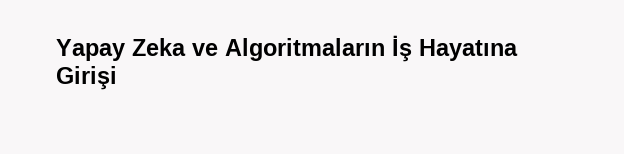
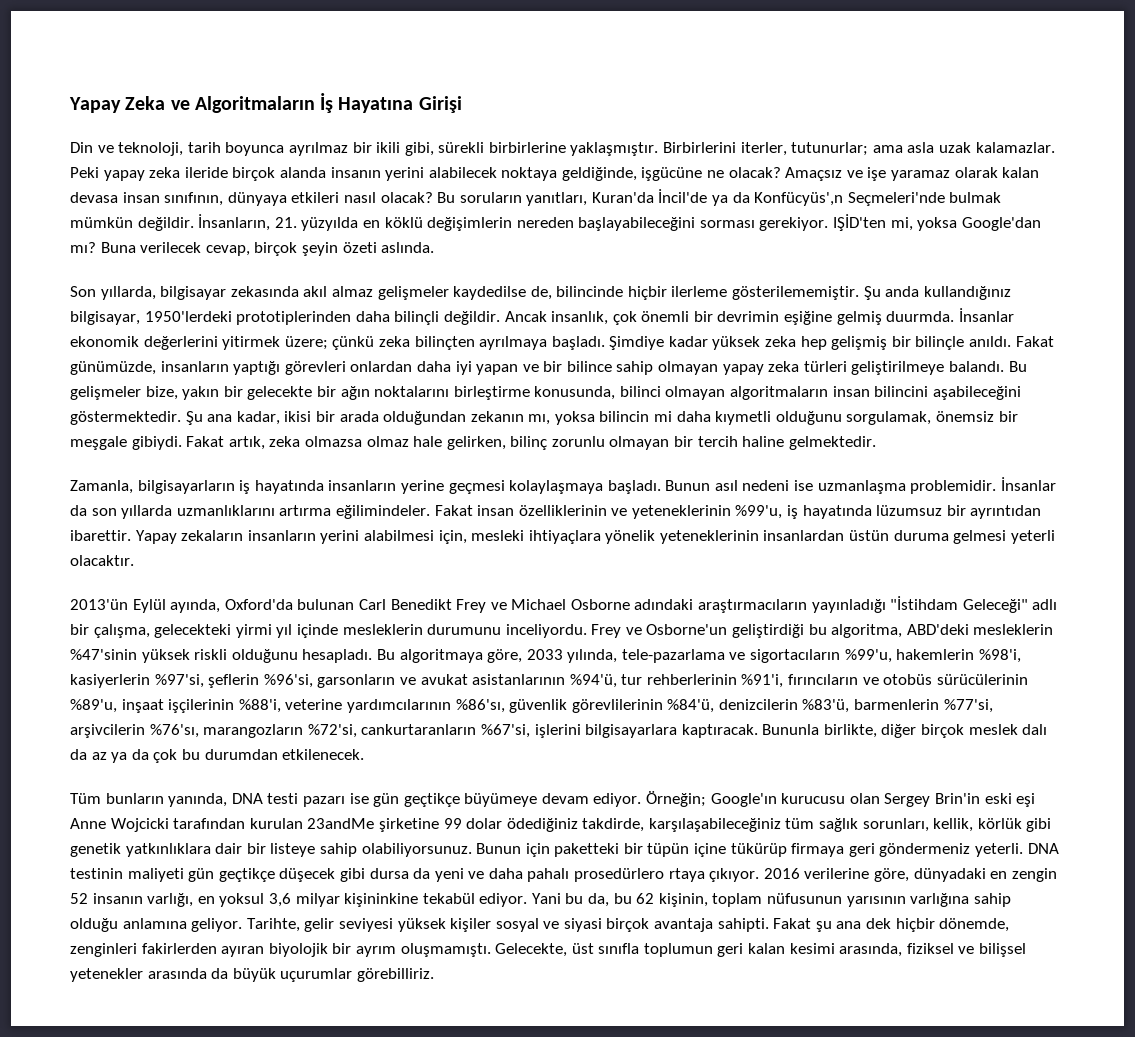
+ Din ve teknoloji, tarih boyunca ayrılmaz bir ikili gibi, sürekli birbirlerine yaklaşmıştır. Birbirlerini iterler, tutunurlar; ama asla uzak kalamazlar. Peki yapay zeka ileride birçok alanda insanın yerini alabilecek noktaya geldiğinde, işgücüne ne olacak? Amaçsız ve işe yaramaz olarak kalan devasa insan sınıfının, dünyaya etkileri nasıl olacak? Bu soruların yanıtları, Kuran'da İncil'de ya da Konfücyüs',n Seçmeleri'nde bulmak mümkün değildir. İnsanların, 21. yüzyılda en köklü değişimlerin nereden başlayabileceğini sorması gerekiyor. IŞİD'ten mi, yoksa Google'dan mı? Buna verilecek cevap, birçok şeyin özeti aslında.
+ Son yıllarda, bilgisayar zekasında akıl almaz gelişmeler kaydedilse de, bilincinde hiçbir ilerleme gösterilememiştir. Şu anda kullandığınız bilgisayar, 1950'lerdeki prototiplerinden daha bilinçli değildir. Ancak insanlık, çok önemli bir devrimin eşiğine gelmiş duurmda. İnsanlar ekonomik değerlerini yitirmek üzere; çünkü zeka bilinçten ayrılmaya başladı. Şimdiye kadar yüksek zeka hep gelişmiş bir bilinçle anıldı. Fakat günümüzde, insanların yaptığı görevleri onlardan daha iyi yapan ve bir bilince sahip olmayan yapay zeka türleri geliştirilmeye balandı. Bu gelişmeler bize, yakın bir gelecekte bir ağın noktalarını birleştirme konusunda, bilinci olmayan algoritmaların insan bilincini aşabileceğini göstermektedir. Şu ana kadar, ikisi bir arada olduğundan zekanın mı, yoksa bilincin mi daha kıymetli olduğunu sorgulamak, önemsiz bir meşgale gibiydi. Fakat artık, zeka olmazsa olmaz hale gelirken, bilinç zorunlu olmayan bir tercih haline gelmektedir.
+ Zamanla, bilgisayarların iş hayatında insanların yerine geçmesi kolaylaşmaya başladı. Bunun asıl nedeni ise uzmanlaşma problemidir. İnsanlar da son yıllarda uzmanlıklarını artırma eğilimindeler. Fakat insan özelliklerinin ve yeteneklerinin %99'u, iş hayatında lüzumsuz bir ayrıntıdan ibarettir. Yapay zekaların insanların yerini alabilmesi için, mesleki ihtiyaçlara yönelik yeteneklerinin insanlardan üstün duruma gelmesi yeterli olacaktır.
+ 2013'ün Eylül ayında, Oxford'da bulunan Carl Benedikt Frey ve Michael Osborne adındaki araştırmacıların yayınladığı "İstihdam Geleceği" adlı bir çalışma, gelecekteki yirmi yıl içinde mesleklerin durumunu inceliyordu. Frey ve Osborne'un geliştirdiği bu algoritma, ABD'deki mesleklerin %47'sinin yüksek riskli olduğunu hesapladı. Bu algoritmaya göre, 2033 yılında, tele-pazarlama ve sigortacıların %99'u, hakemlerin %98'i, kasiyerlerin %97'si, şeflerin %96'si, garsonların ve avukat asistanlarının %94'ü, tur rehberlerinin %91'i, fırıncıların ve otobüs sürücülerinin %89'u, inşaat işçilerinin %88'i, veterine yardımcılarının %86'sı, güvenlik görevlilerinin %84'ü, denizcilerin %83'ü, barmenlerin %77'si, arşivcilerin %76'sı, marangozların %72'si, cankurtaranların %67'si, işlerini bilgisayarlara kaptıracak. Bununla birlikte, diğer birçok meslek dalı da az ya da çok bu durumdan etkilenecek.
+ Tüm bunların yanında, DNA testi pazarı ise gün geçtikçe büyümeye devam ediyor. Örneğin; Google'ın kurucusu olan Sergey Brin'in eski eşi Anne Wojcicki tarafından kurulan 23andMe şirketine 99 dolar ödediğiniz takdirde, karşılaşabileceğiniz tüm sağlık sorunları, kellik, körlük gibi genetik yatkınlıklara dair bir listeye sahip olabiliyorsunuz. Bunun için paketteki bir tüpün içine tükürüp firmaya geri göndermeniz yeterli. DNA testinin maliyeti gün geçtikçe düşecek gibi dursa da yeni ve daha pahalı prosedürlero rtaya çıkıyor. 2016 verilerine göre, dünyadaki en zengin 52 insanın varlığı, en yoksul 3,6 milyar kişininkine tekabül ediyor. Yani bu da, bu 62 kişinin, toplam nüfusunun yarısının varlığına sahip olduğu anlamına geliyor. Tarihte, gelir seviyesi yüksek kişiler sosyal ve siyasi birçok avantaja sahipti. Fakat şu ana dek hiçbir dönemde, zenginleri fakirlerden ayıran biyolojik bir ayrım oluşmamıştı. Gelecekte, üst sınıfla toplumun geri kalan kesimi arasında, fiziksel ve bilişsel yetenekler arasında da büyük uçurumlar görebilliriz.

